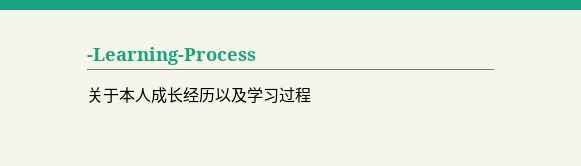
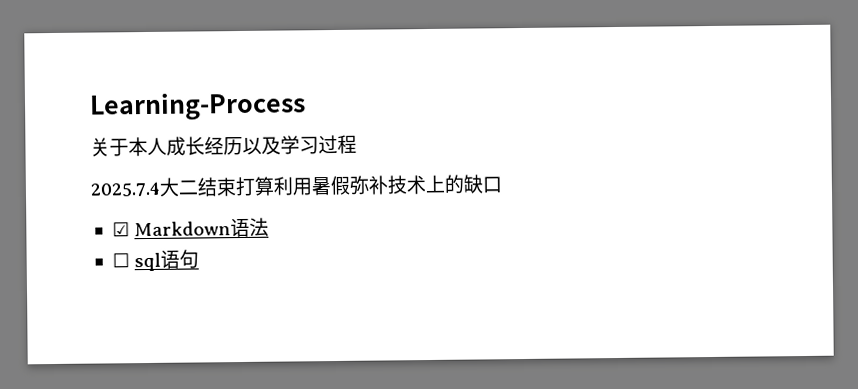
- -Learning-Process
+ Learning-Process
+ 2025.7.4大二结束打算利用暑假弥补技术上的缺口
+ ☑ Markdown语法
+ ☐ sql语句

